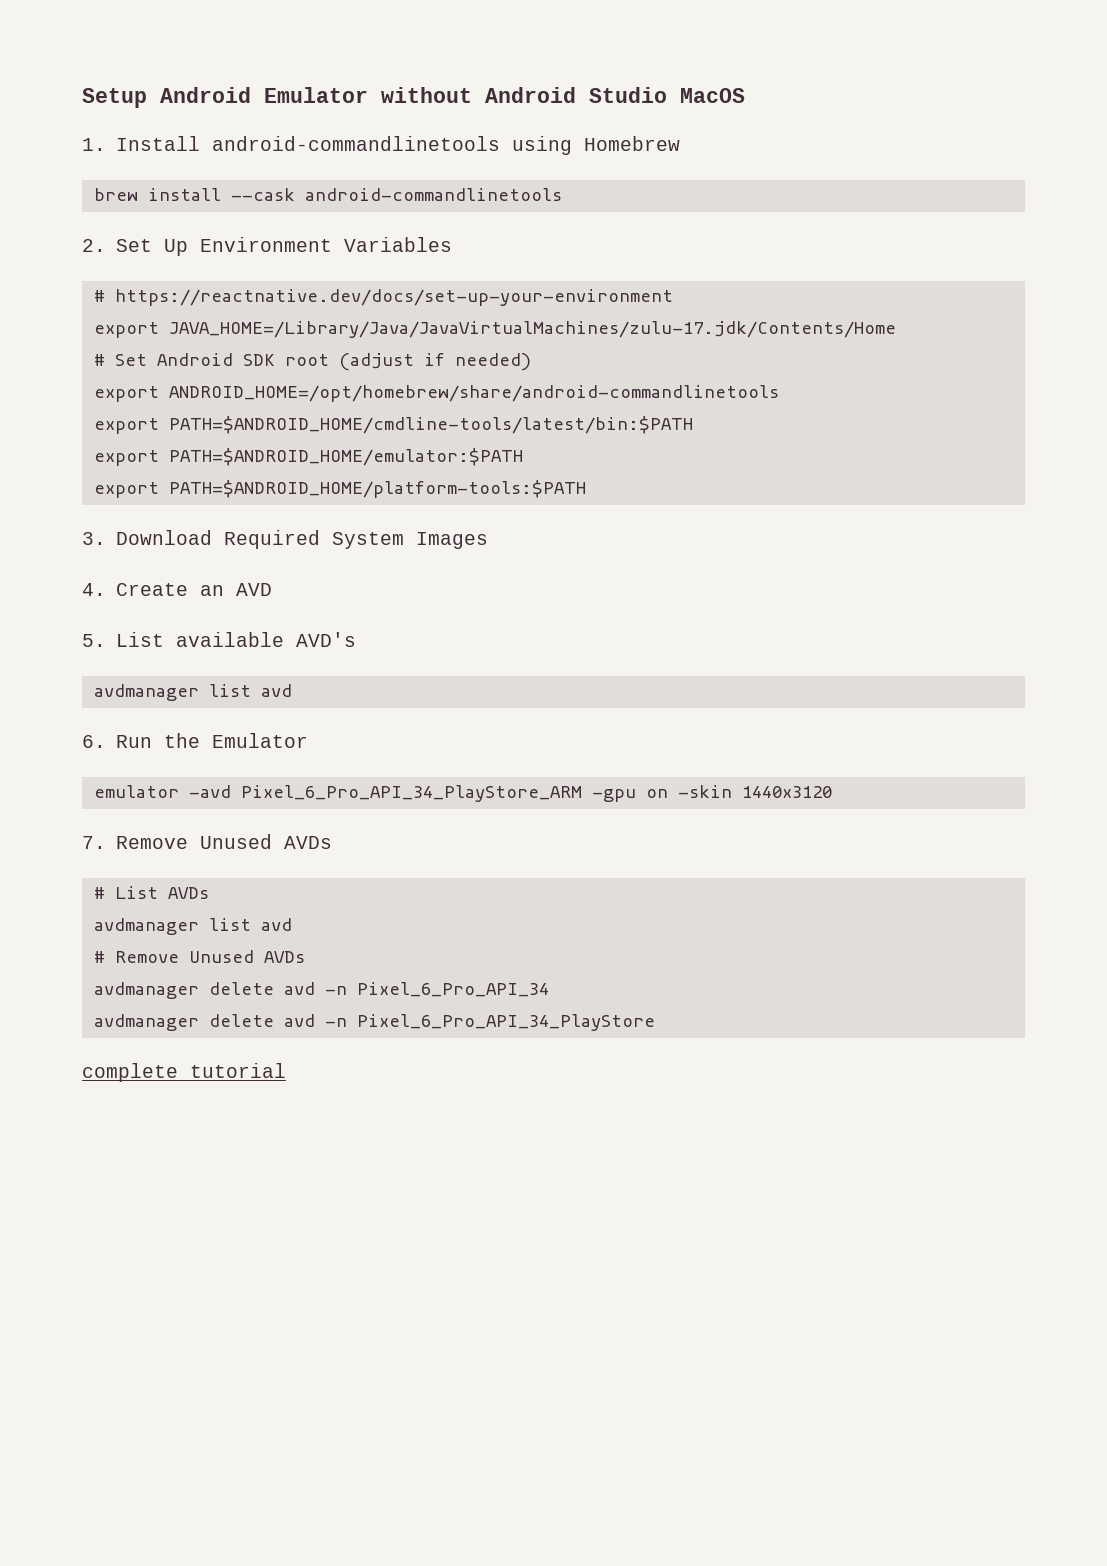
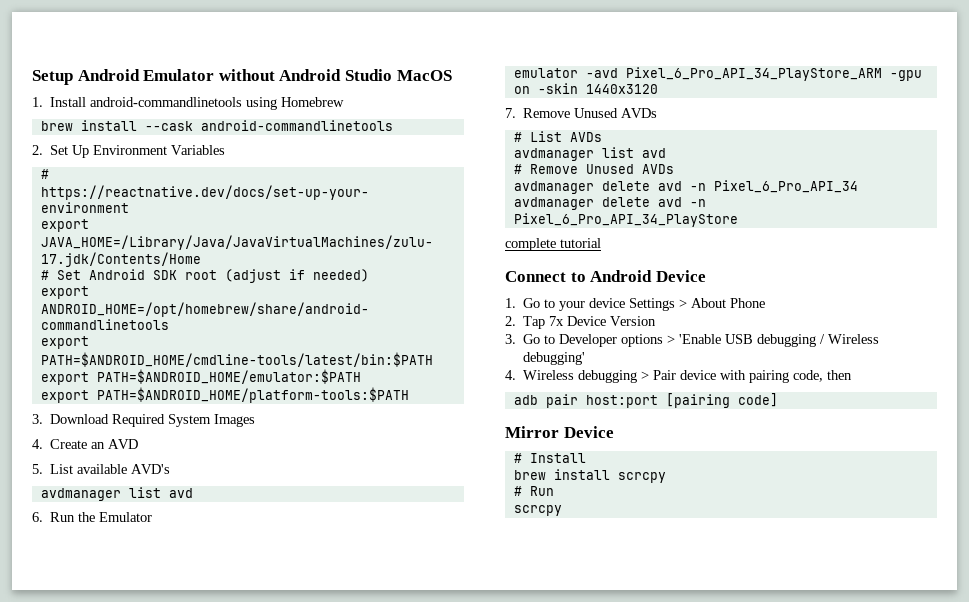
+ Connect to Android Device
+ 1. Go to your device Settings > About Phone
+ 2. Tap 7x Device Version
+ 3. Go to Developer options > 'Enable USB debugging / Wireless debugging'
+ 4. Wireless debugging > Pair device with pairing code, then
+ adb pair host:port [pairing code]
+ Mirror Device
+ # Install
+ brew install scrcpy
+ # Run
+ scrcpy

